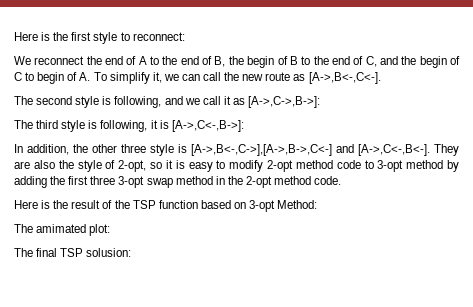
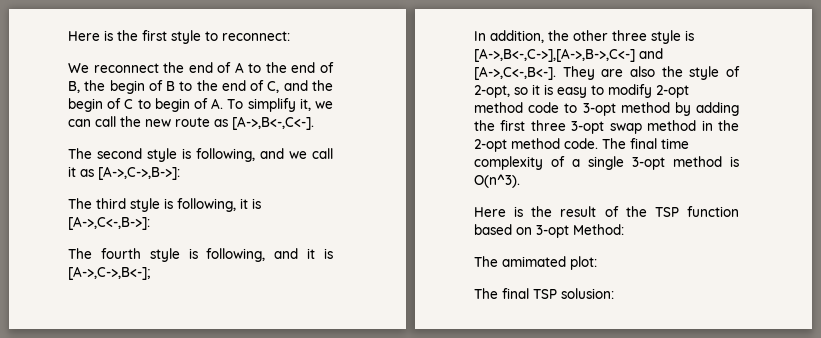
+ The fourth style is following, and it is [A->,C->,B<-];
+ The final time complexity of a single 3-opt method is O(n^3).

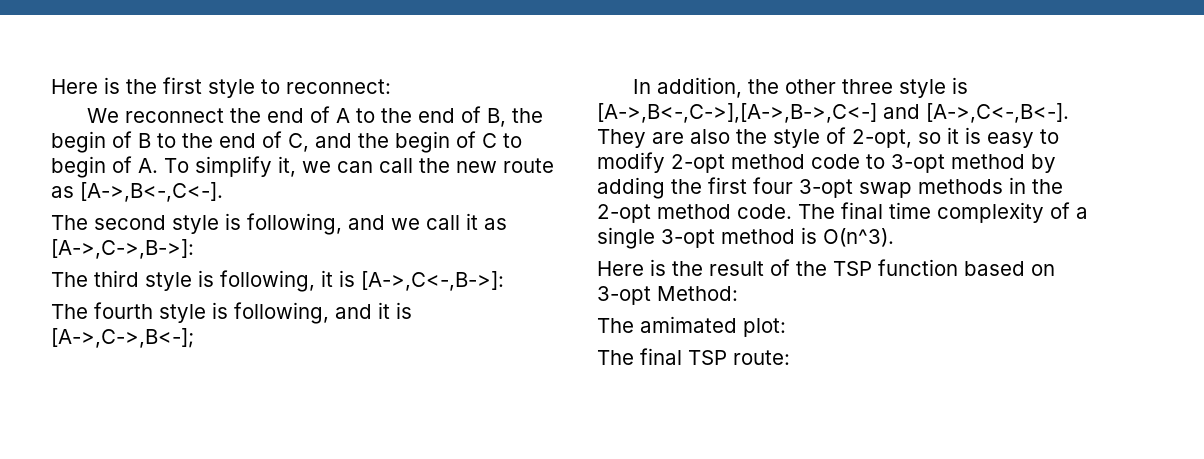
- They are also the style of 2-opt, so it is easy to modify 2-opt method code to 3-opt method by adding the first three 3-opt swap method in the 2-opt method code.
+ They are also the style of 2-opt, so it is easy to modify 2-opt method code to 3-opt method by adding the first four 3-opt swap methods in the 2-opt method code.
- The final TSP solusion:
+ The final TSP route:

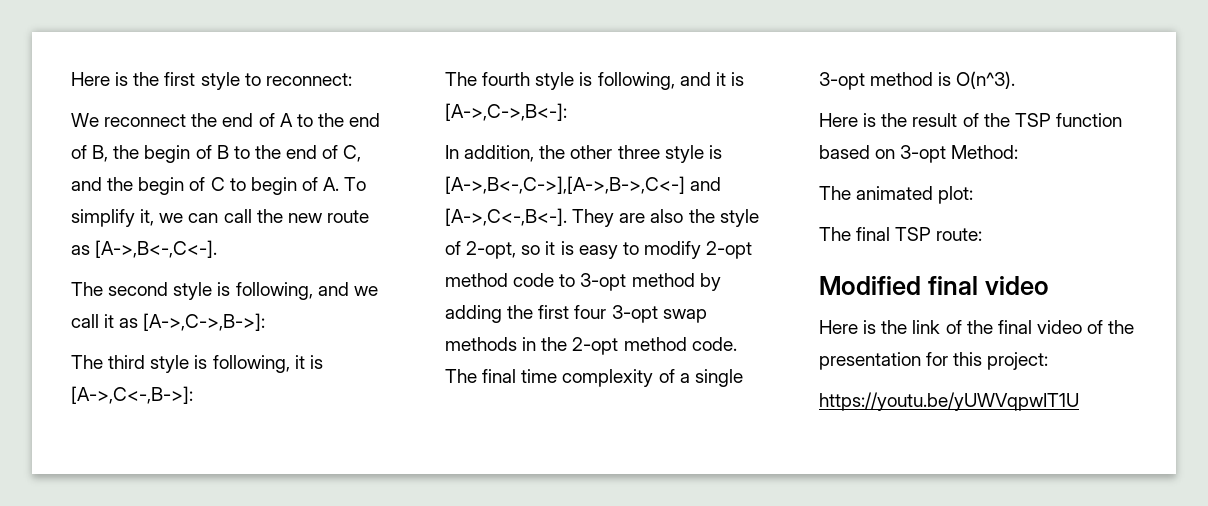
- The fourth style is following, and it is [A->,C->,B<-];
+ The fourth style is following, and it is [A->,C->,B<-]:
- The amimated plot:
+ The animated plot:
+ Modified final video
+ Here is the link of the final video of the presentation for this project:
+ https://youtu.be/yUWVqpwIT1U

